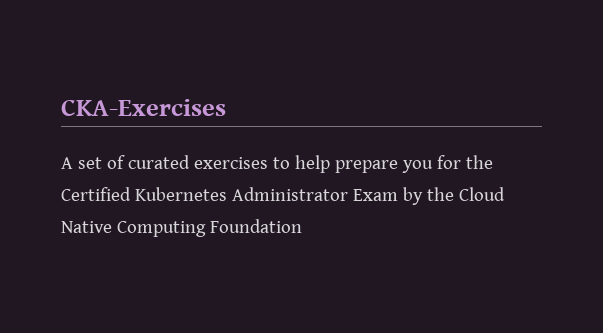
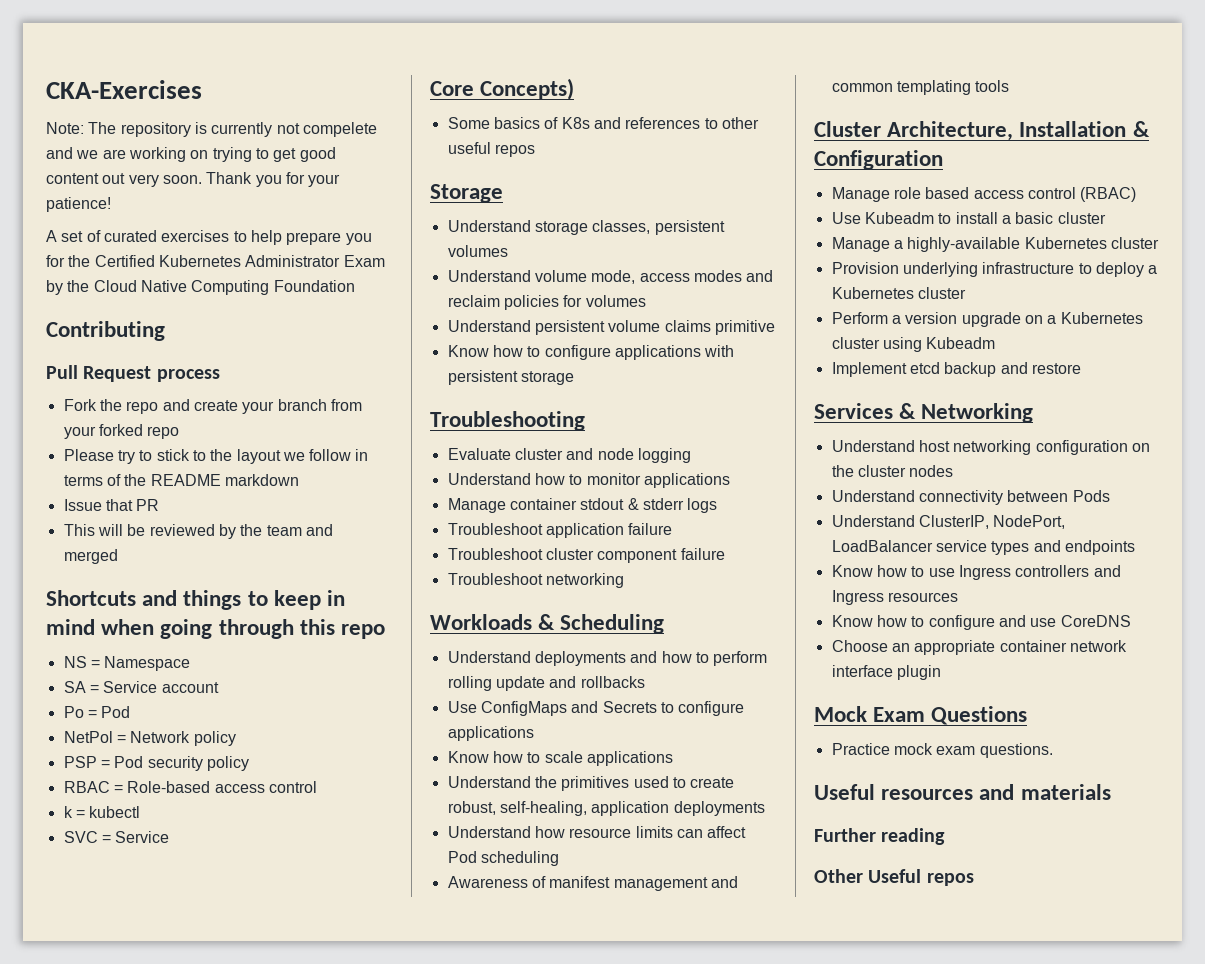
+ Note: The repository is currently not compelete and we are working on trying to get good content out very soon. Thank you for your patience!
+ Contributing
+ Pull Request process
+ Fork the repo and create your branch from your forked repo
+ Please try to stick to the layout we follow in terms of the README markdown
+ Issue that PR
+ This will be reviewed by the team and merged
+ Shortcuts and things to keep in mind when going through this repo
+ NS = Namespace
+ SA = Service account
+ Po = Pod
+ NetPol = Network policy
+ PSP = Pod security policy
+ RBAC = Role-based access control
+ k = kubectl
+ SVC = Service
+ Core Concepts)
+ Some basics of K8s and references to other useful repos
+ Storage
+ Understand storage classes, persistent volumes
+ Understand volume mode, access modes and reclaim policies for volumes
+ Understand persistent volume claims primitive
+ Know how to configure applications with persistent storage
+ Troubleshooting
+ Evaluate cluster and node logging
+ Understand how to monitor applications
+ Manage container stdout & stderr logs
+ Troubleshoot application failure
+ Troubleshoot cluster component failure
+ Troubleshoot networking
+ Workloads & Scheduling
+ Understand deployments and how to perform rolling update and rollbacks
+ Use ConfigMaps and Secrets to configure applications
+ Know how to scale applications
+ Understand the primitives used to create robust, self-healing, application deployments
+ Understand how resource limits can affect Pod scheduling
+ Awareness of manifest management and common templating tools
+ Cluster Architecture, Installation & Configuration
+ Manage role based access control (RBAC)
+ Use Kubeadm to install a basic cluster
+ Manage a highly-available Kubernetes cluster
+ Provision underlying infrastructure to deploy a Kubernetes cluster
+ Perform a version upgrade on a Kubernetes cluster using Kubeadm
+ Implement etcd backup and restore
+ Services & Networking
+ Understand host networking configuration on the cluster nodes
+ Understand connectivity between Pods
+ Understand ClusterIP, NodePort, LoadBalancer service types and endpoints
+ Know how to use Ingress controllers and Ingress resources
+ Know how to configure and use CoreDNS
+ Choose an appropriate container network interface plugin
+ Mock Exam Questions
+ Practice mock exam questions.
+ Useful resources and materials
+ Further reading
+ Other Useful repos

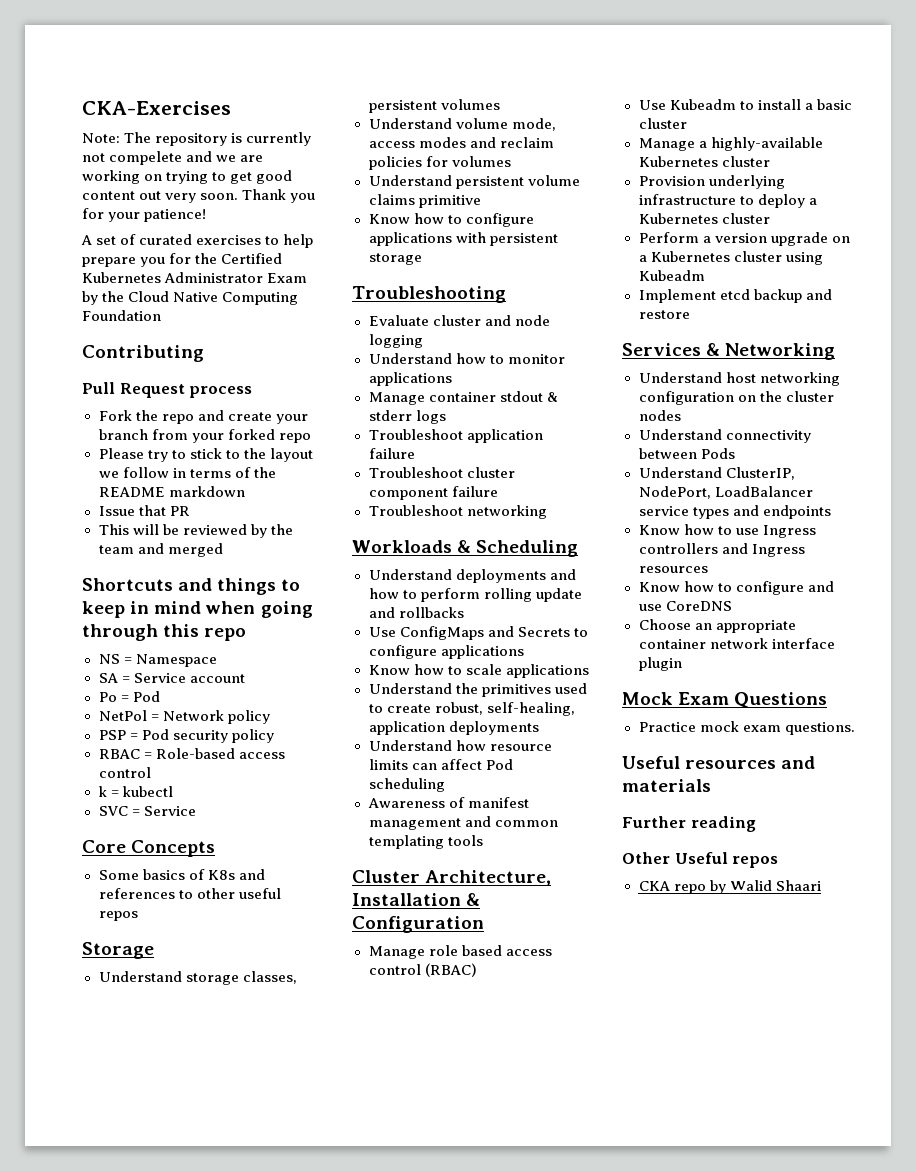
- Core Concepts)
+ Core Concepts
+ CKA repo by Walid Shaari

